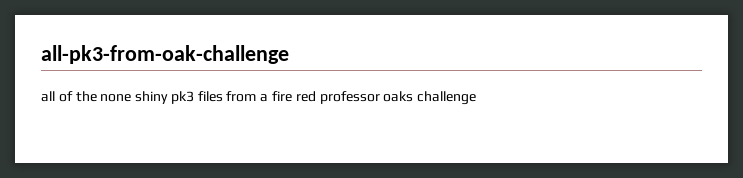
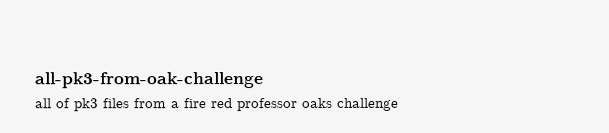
- all of the none shiny pk3 files from a fire red professor oaks challenge
+ all of pk3 files from a fire red professor oaks challenge

